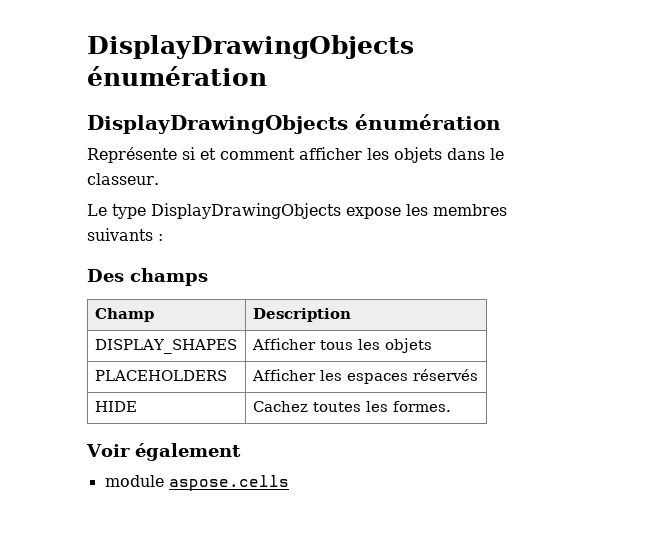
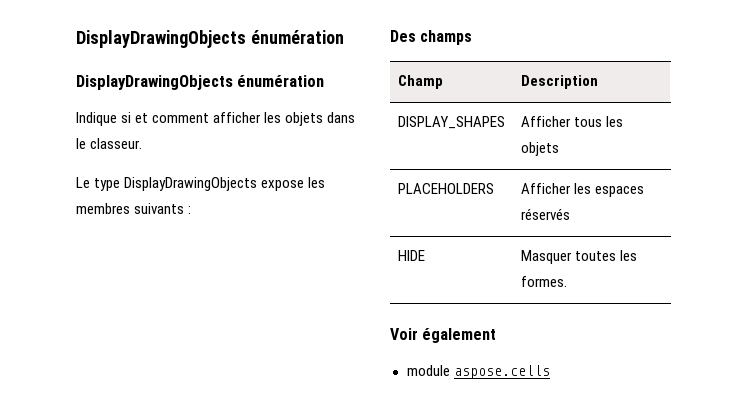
- Représente si et comment afficher les objets dans le classeur.
+ Indique si et comment afficher les objets dans le classeur.
- HIDE | Cachez toutes les formes.
+ HIDE | Masquer toutes les formes.

